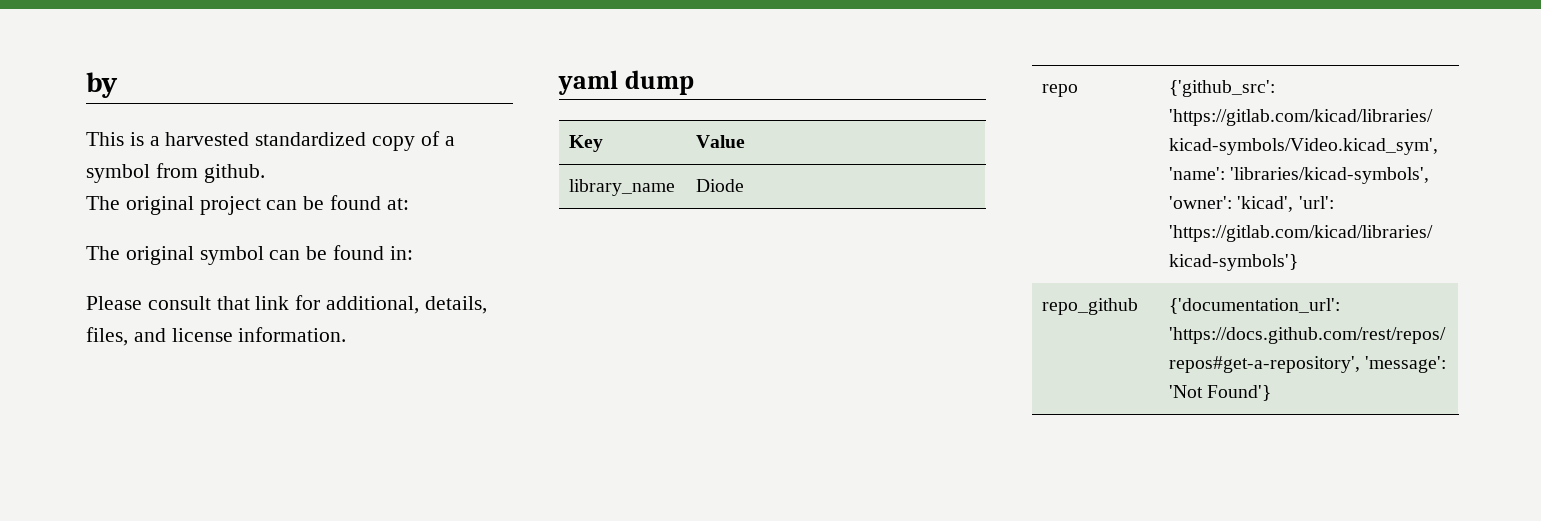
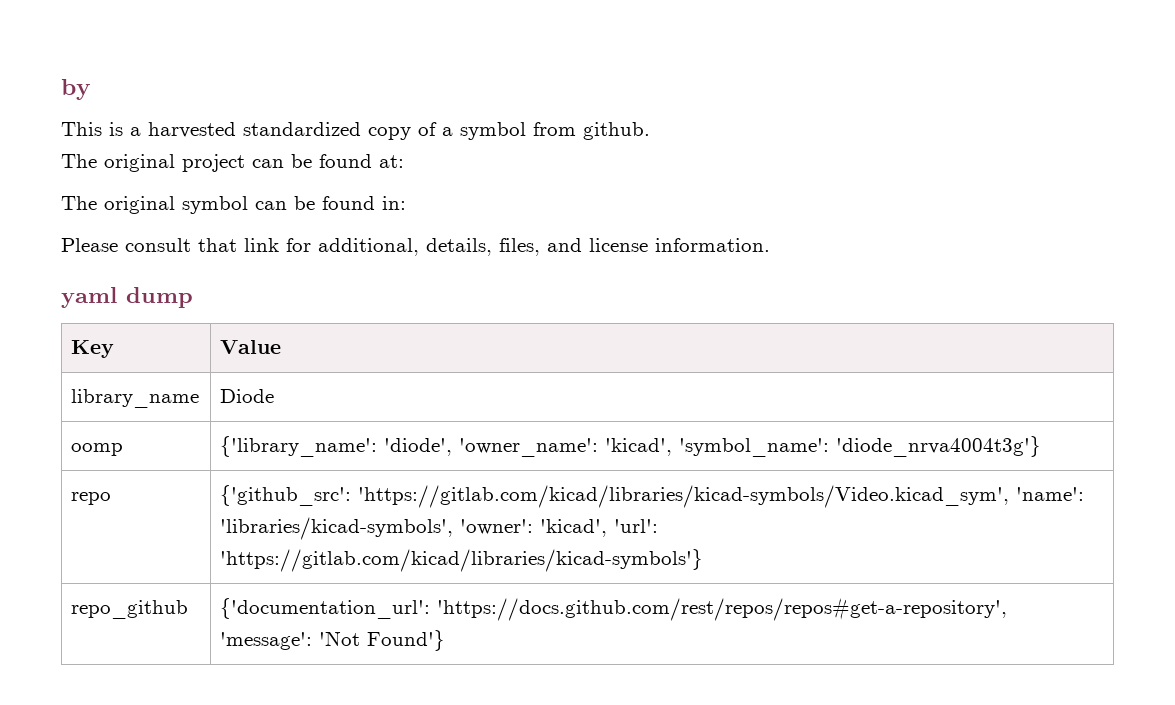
+ oomp | {'library_name': 'diode', 'owner_name': 'kicad', 'symbol_name': 'diode_nrva4004t3g'}

